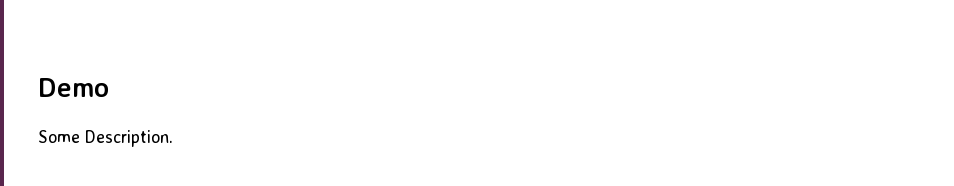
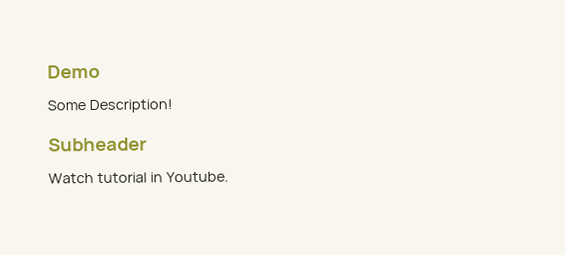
- Some Description.
+ Some Description!
+ Subheader
+ Watch tutorial in Youtube.

